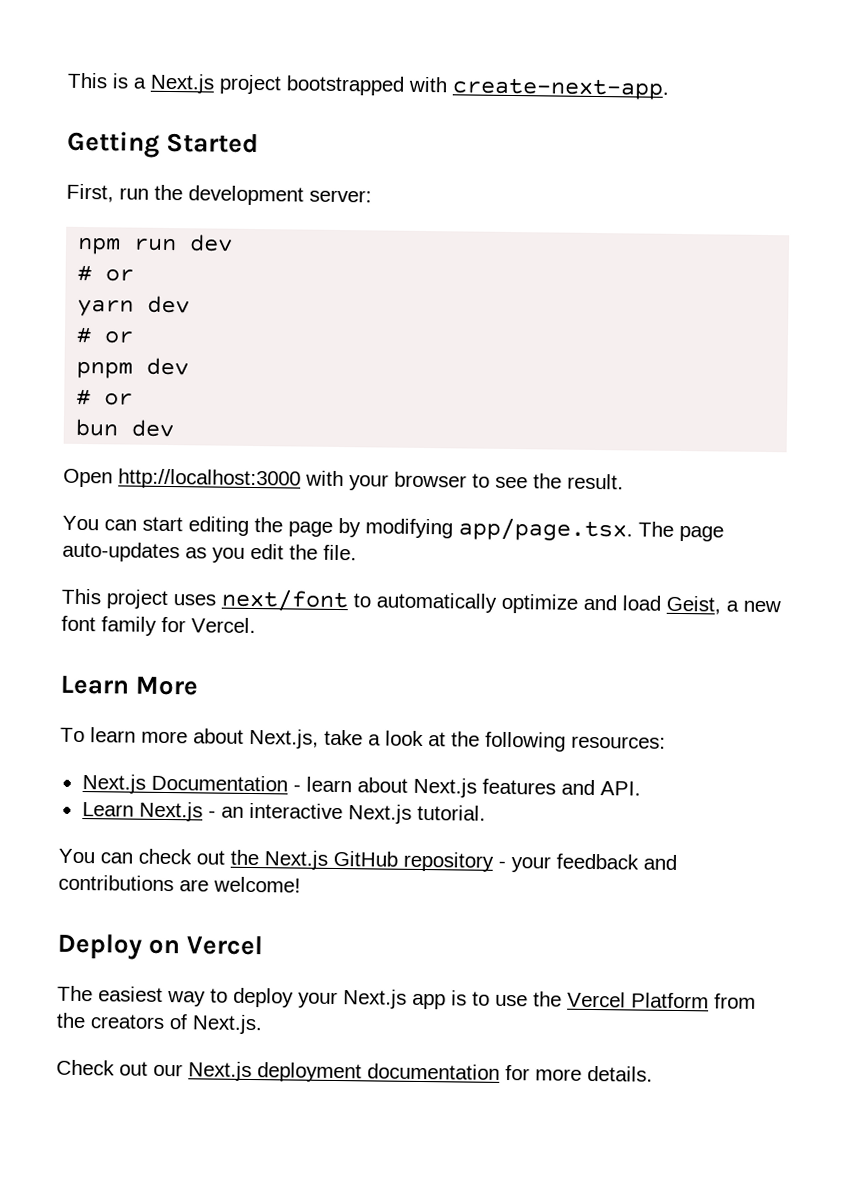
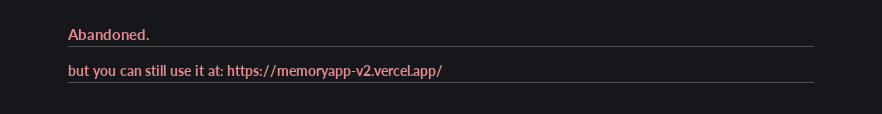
- This is a Next.js project bootstrapped with create-next-app.
- Getting Started
- First, run the development server:
- npm run dev
- # or
- yarn dev
- # or
- pnpm dev
- # or
- bun dev
- Open http://localhost:3000 with your browser to see the result.
- You can start editing the page by modifying app/page.tsx. The page auto-updates as you edit the file.
- This project uses next/font to automatically optimize and load Geist, a new font family for Vercel.
- Learn More
- To learn more about Next.js, take a look at the following resources:
- Next.js Documentation - learn about Next.js features and API.
- Learn Next.js - an interactive Next.js tutorial.
- You can check out the Next.js GitHub repository - your feedback and contributions are welcome!
- Deploy on Vercel
- The easiest way to deploy your Next.js app is to use the Vercel Platform from the creators of Next.js.
- Check out our Next.js deployment documentation for more details.
+ Abandoned.
+ but you can still use it at: https://memoryapp-v2.vercel.app/

